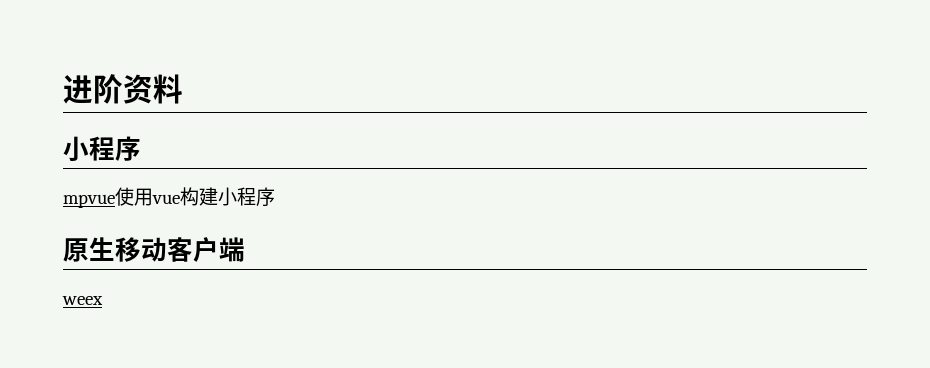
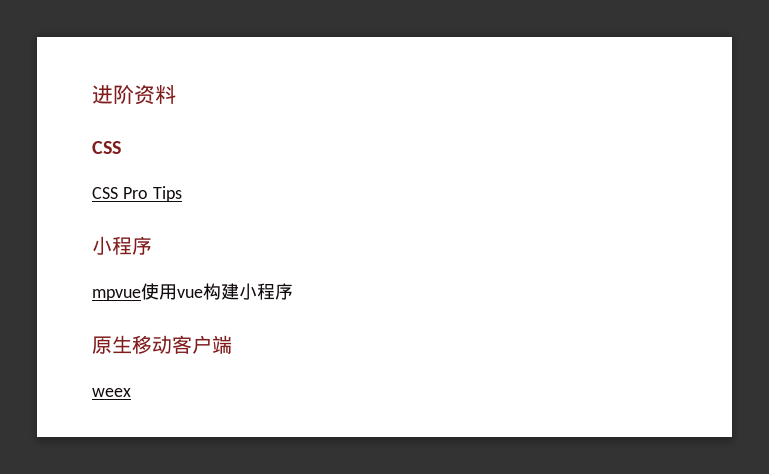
  进阶资料
+ CSS
+ CSS Pro Tips

